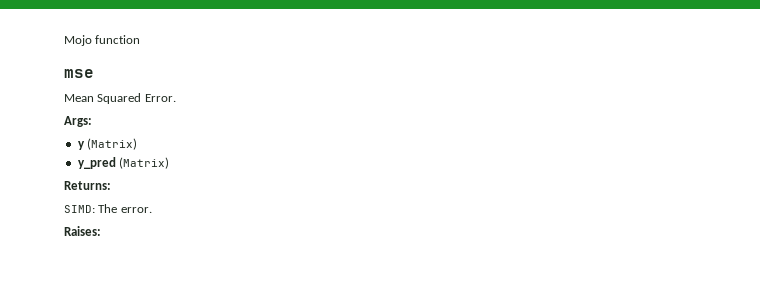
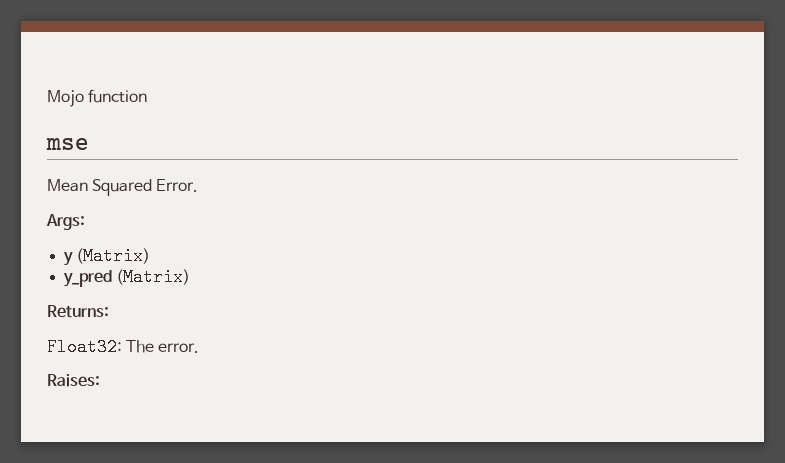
- SIMD: The error.
+ Float32: The error.

